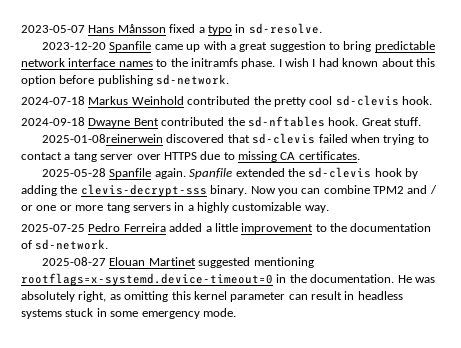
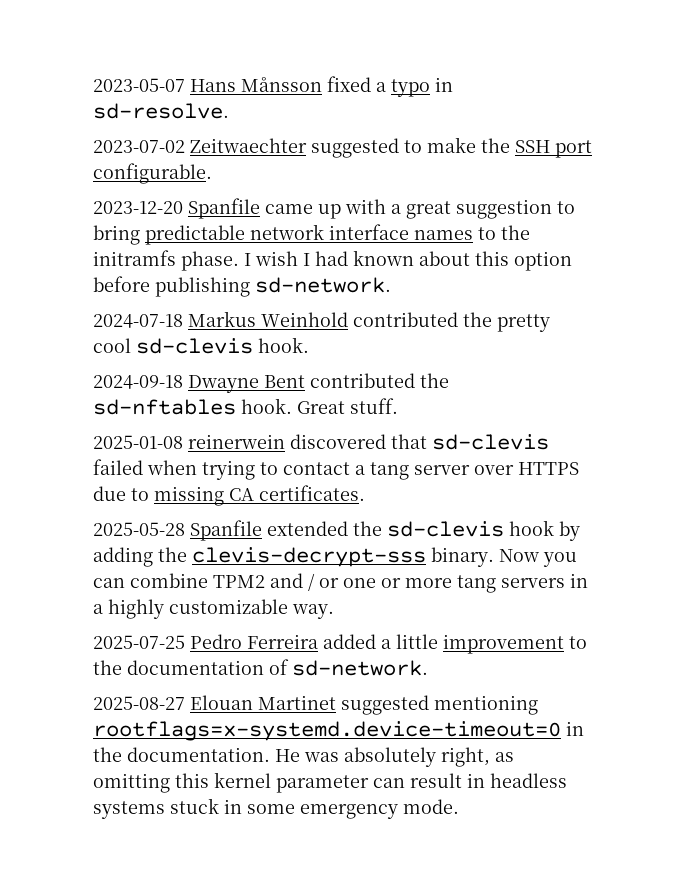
+ 2023-07-02 Zeitwaechter suggested to make the SSH port configurable.
- 2025-01-08reinerwein discovered that sd-clevis failed when trying to contact a tang server over HTTPS due to missing CA certificates.
+ 2025-01-08 reinerwein discovered that sd-clevis failed when trying to contact a tang server over HTTPS due to missing CA certificates.
- 2025-05-28 Spanfile again. Spanfile extended the sd-clevis hook by adding the clevis-decrypt-sss binary.
+ 2025-05-28 Spanfile extended the sd-clevis hook by adding the clevis-decrypt-sss binary.

